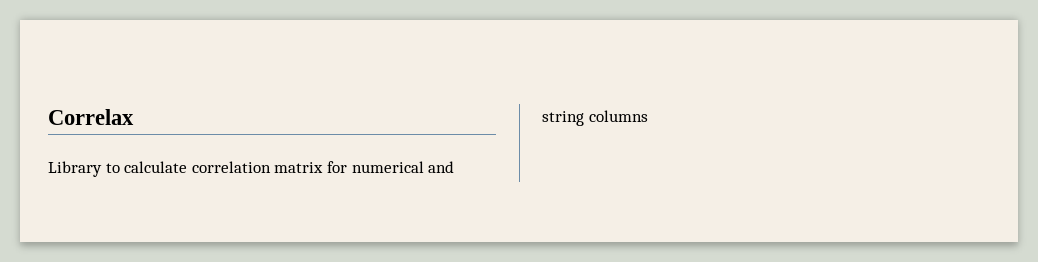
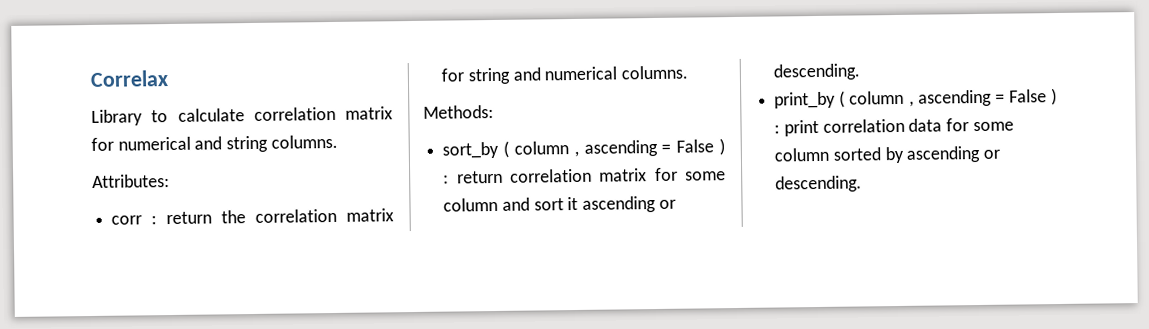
- Library to calculate correlation matrix for numerical and string columns
+ Library to calculate correlation matrix for numerical and string columns.
+ Attributes:
+ corr : return the correlation matrix for string and numerical columns.
+ Methods:
+ sort_by ( column , ascending = False ) : return correlation matrix for some column and sort it ascending or descending.
+ print_by ( column , ascending = False ) : print correlation data for some column sorted by ascending or descending.

